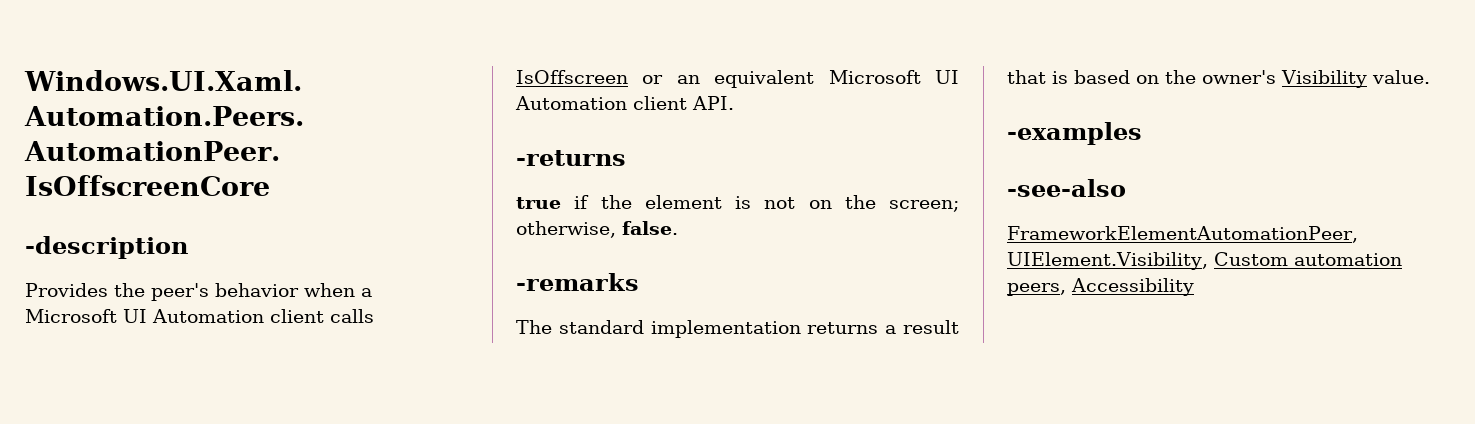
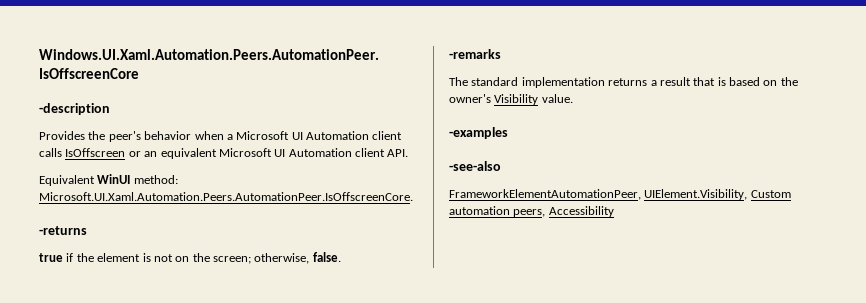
+ Equivalent WinUI method: Microsoft.UI.Xaml.Automation.Peers.AutomationPeer.IsOffscreenCore.

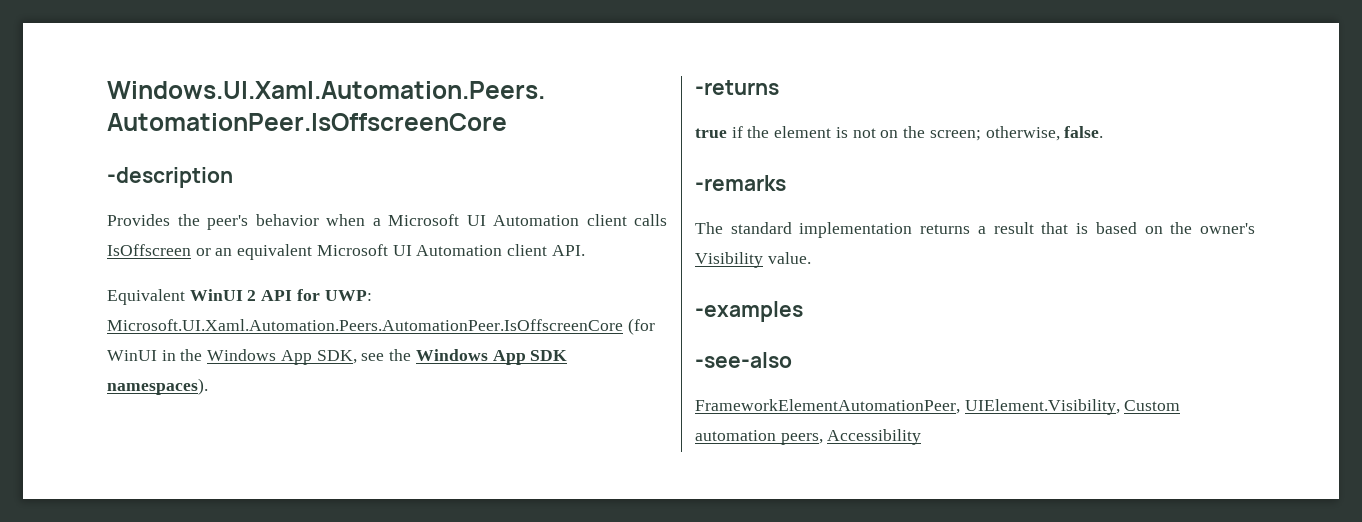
- Equivalent WinUI method: Microsoft.UI.Xaml.Automation.Peers.AutomationPeer.IsOffscreenCore.
+ Equivalent WinUI 2 API for UWP: Microsoft.UI.Xaml.Automation.Peers.AutomationPeer.IsOffscreenCore (for WinUI in the Windows App SDK, see the Windows App SDK namespaces).

